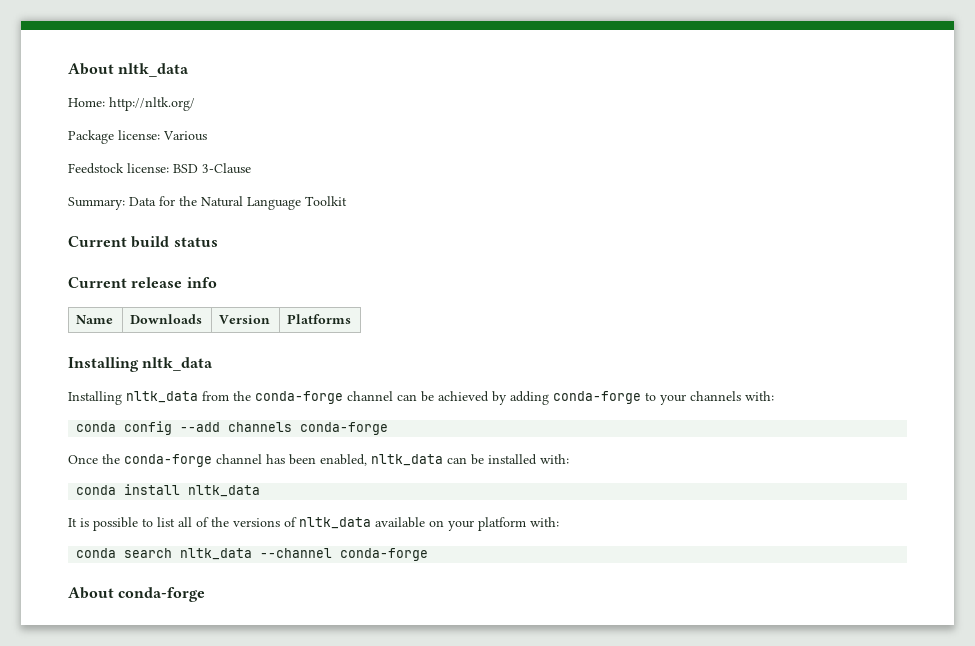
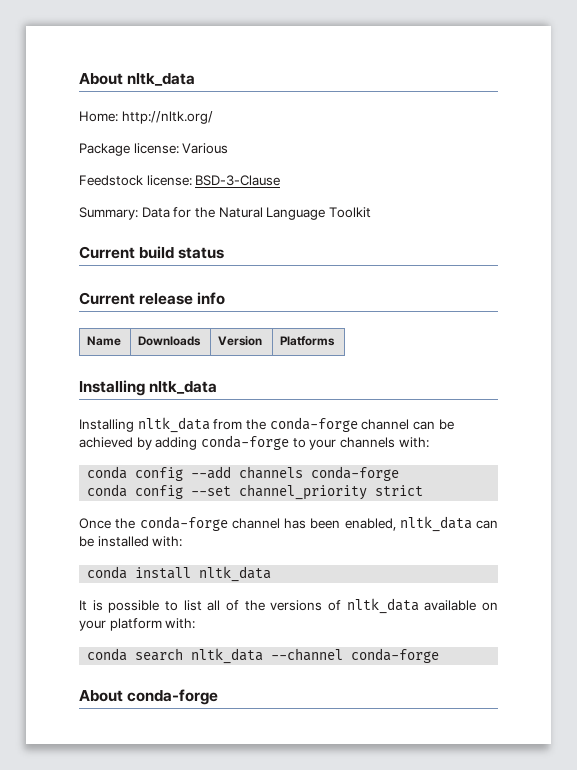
- Feedstock license: BSD 3-Clause
+ Feedstock license: BSD-3-Clause
+ conda config --set channel_priority strict

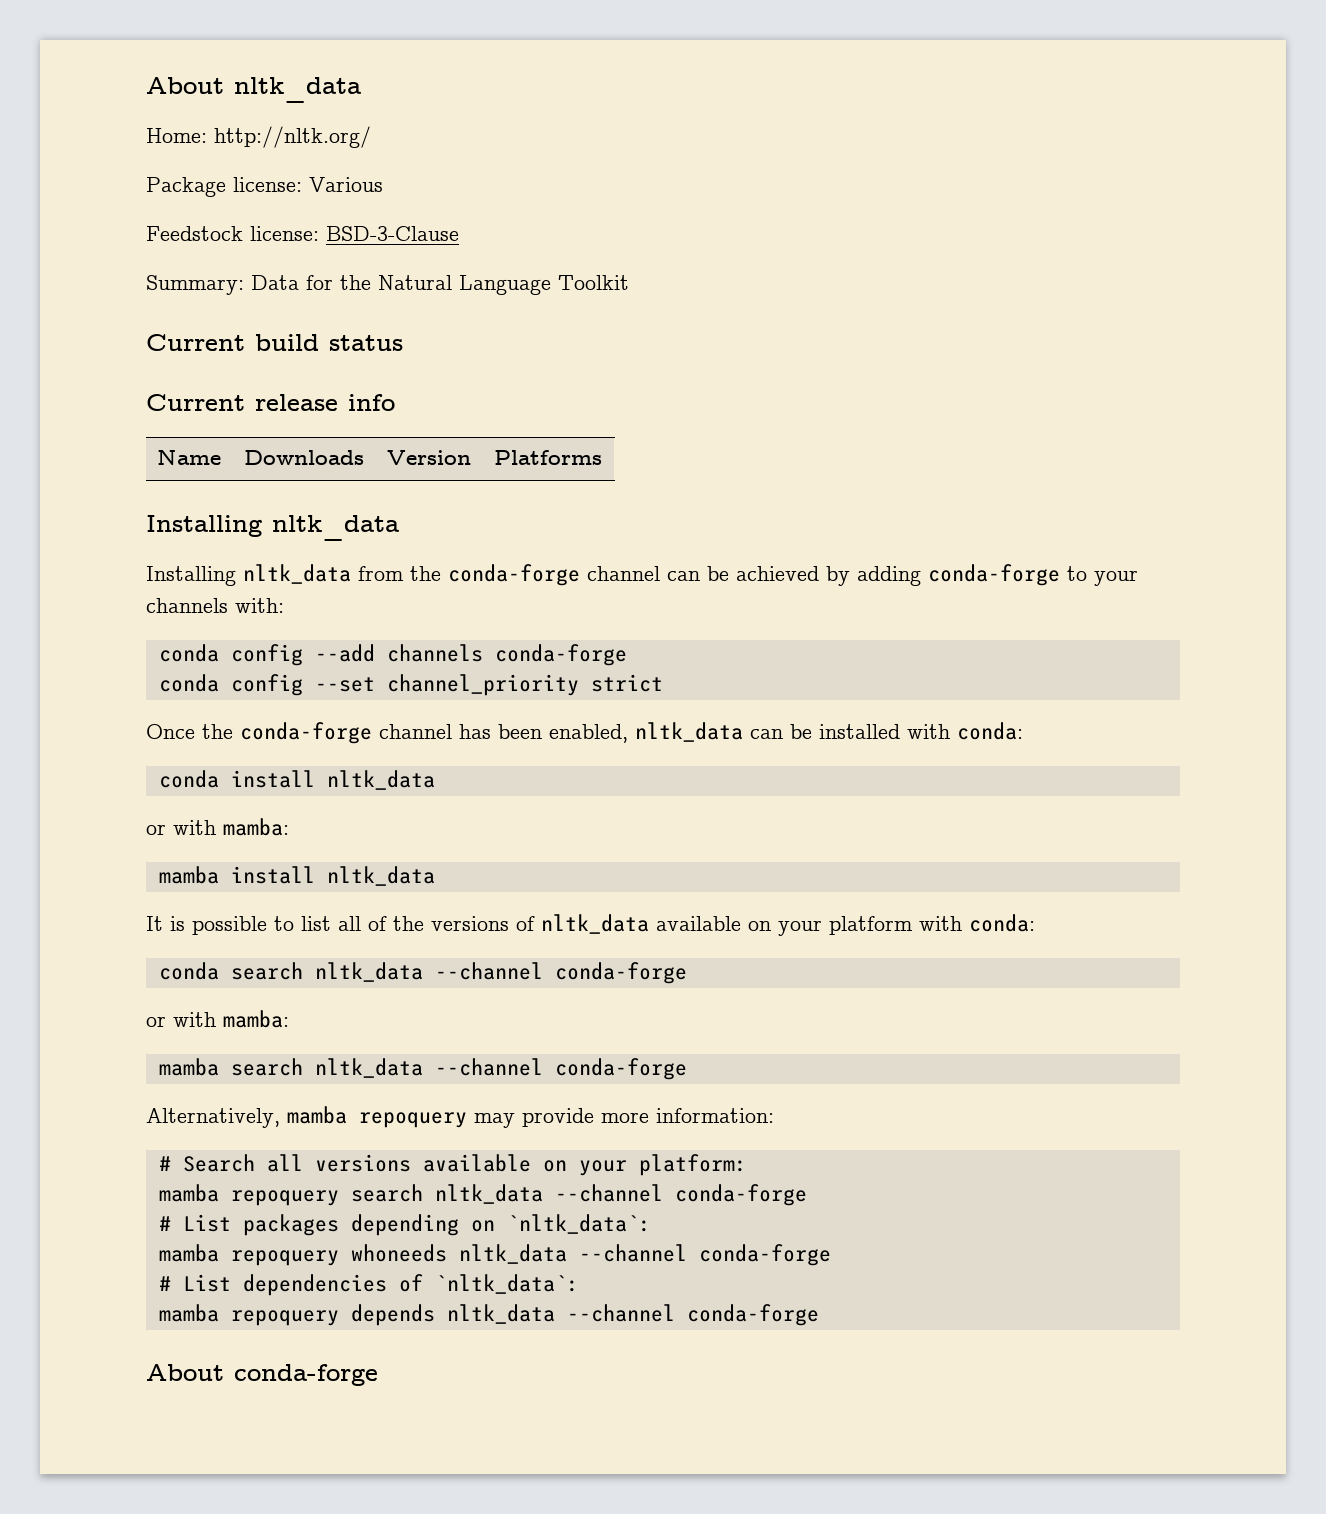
- Once the conda-forge channel has been enabled, nltk_data can be installed with:
+ Once the conda-forge channel has been enabled, nltk_data can be installed with conda:
  conda install nltk_data
+ or with mamba:
+ mamba install nltk_data
- It is possible to list all of the versions of nltk_data available on your platform with:
+ It is possible to list all of the versions of nltk_data available on your platform with conda:
  conda search nltk_data --channel conda-forge
+ or with mamba:
+ mamba search nltk_data --channel conda-forge
+ Alternatively, mamba repoquery may provide more information:
+ # Search all versions available on your platform:
+ mamba repoquery search nltk_data --channel conda-forge
+ # List packages depending on `nltk_data`:
+ mamba repoquery whoneeds nltk_data --channel conda-forge
+ # List dependencies of `nltk_data`:
+ mamba repoquery depends nltk_data --channel conda-forge

